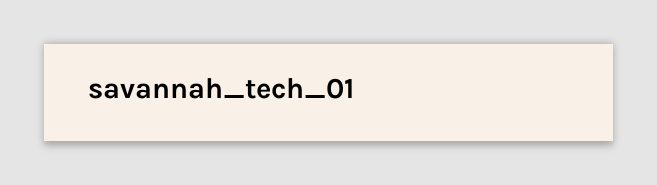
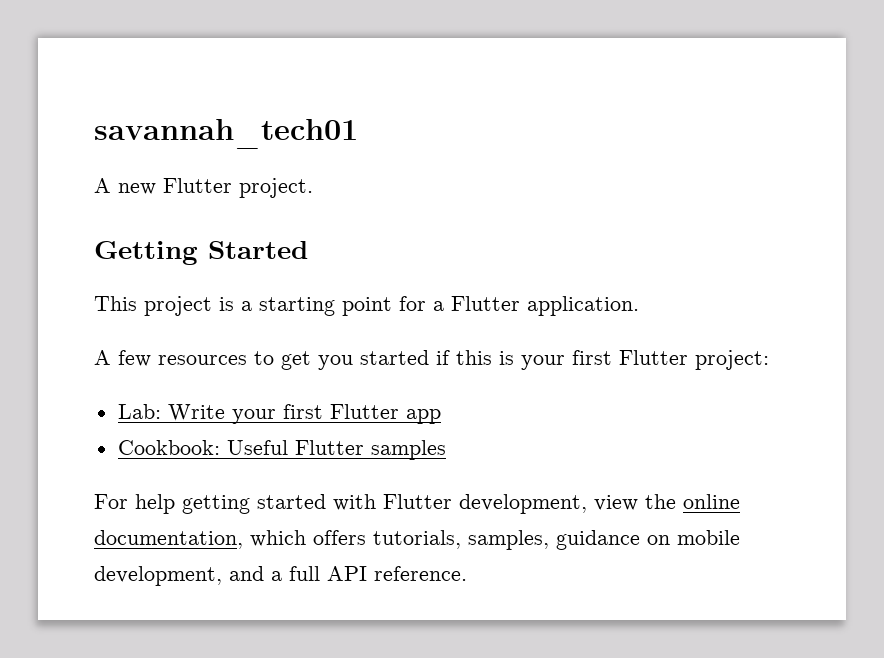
- savannah_tech_01
+ savannah_tech01
+ A new Flutter project.
+ Getting Started
+ This project is a starting point for a Flutter application.
+ A few resources to get you started if this is your first Flutter project:
+ Lab: Write your first Flutter app
+ Cookbook: Useful Flutter samples
+ For help getting started with Flutter development, view the online documentation, which offers tutorials, samples, guidance on mobile development, and a full API reference.

